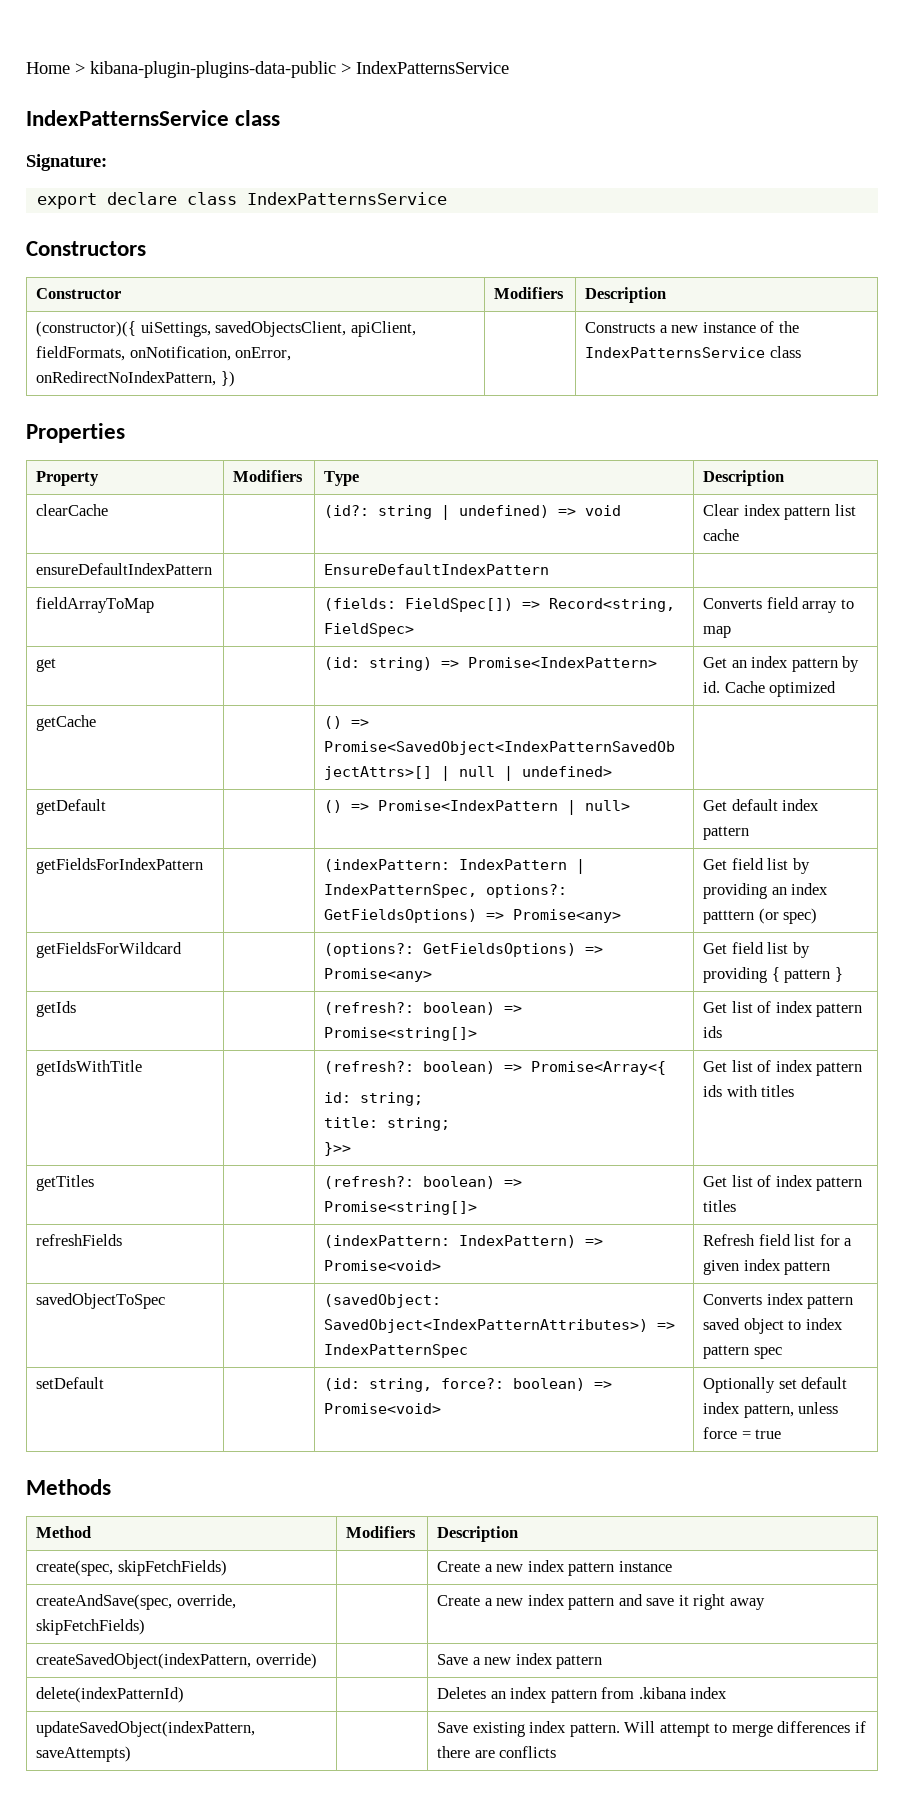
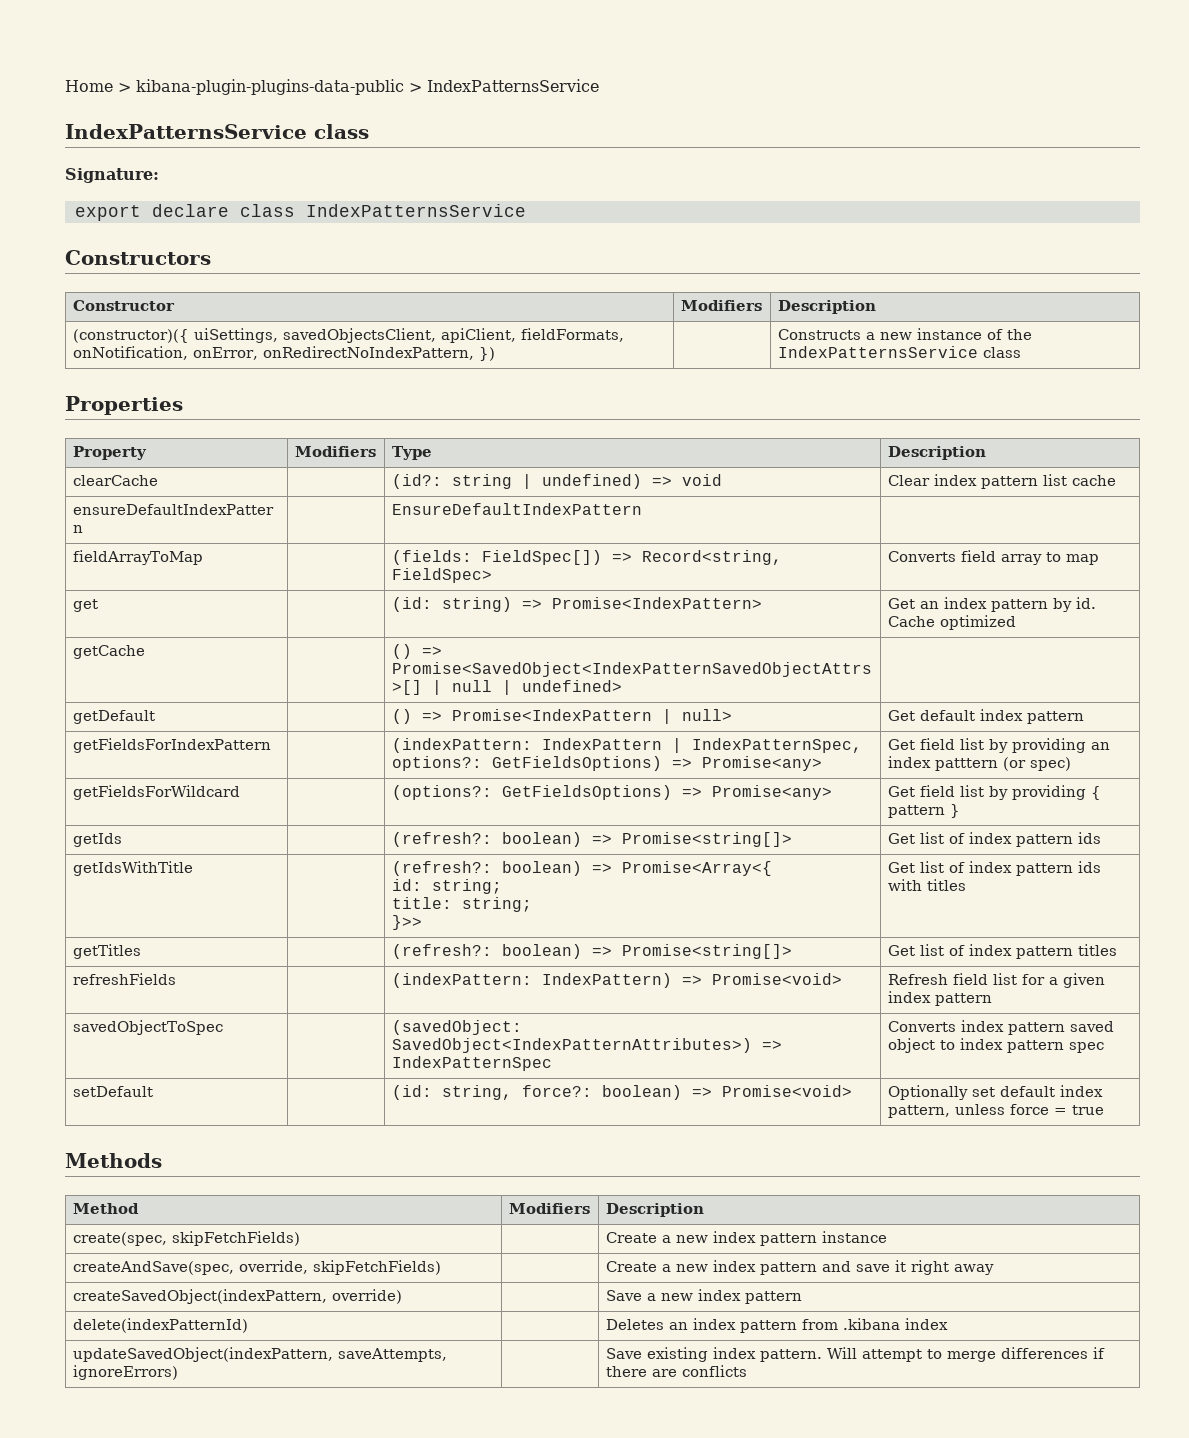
- updateSavedObject(indexPattern, saveAttempts) | | Save existing index pattern. Will attempt to merge differences if there are conflicts
+ updateSavedObject(indexPattern, saveAttempts, ignoreErrors) | | Save existing index pattern. Will attempt to merge differences if there are conflicts

